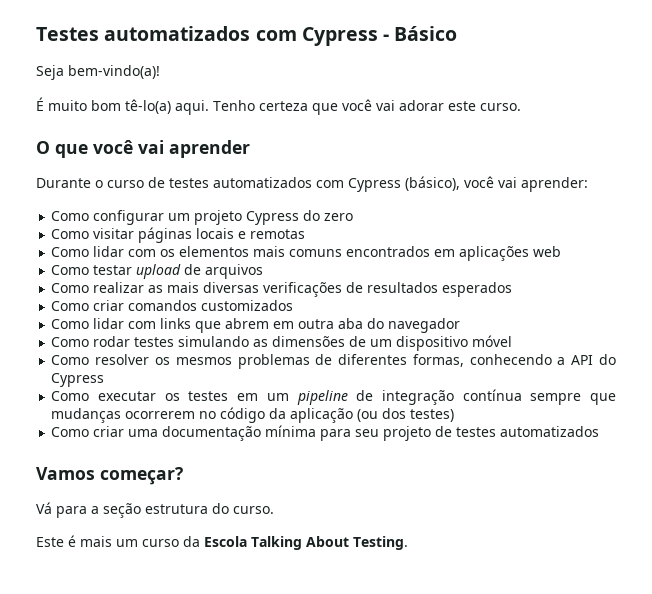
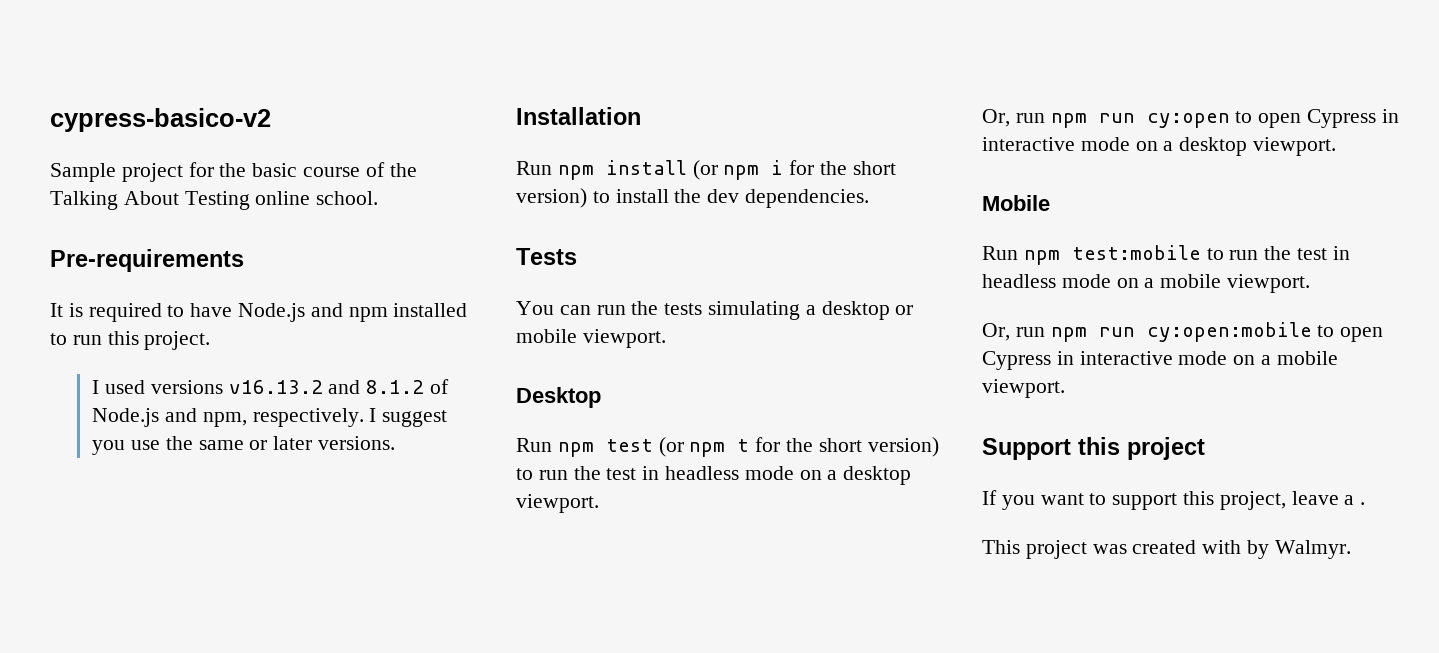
- Testes automatizados com Cypress - Básico
- Seja bem-vindo(a)!
- É muito bom tê-lo(a) aqui. Tenho certeza que você vai adorar este curso.
- O que você vai aprender
- Durante o curso de testes automatizados com Cypress (básico), você vai aprender:
- Como configurar um projeto Cypress do zero
- Como visitar páginas locais e remotas
- Como lidar com os elementos mais comuns encontrados em aplicações web
- Como testar upload de arquivos
- Como realizar as mais diversas verificações de resultados esperados
- Como criar comandos customizados
- Como lidar com links que abrem em outra aba do navegador
- Como rodar testes simulando as dimensões de um dispositivo móvel
- Como resolver os mesmos problemas de diferentes formas, conhecendo a API do Cypress
- Como executar os testes em um pipeline de integração contínua sempre que mudanças ocorrerem no código da aplicação (ou dos testes)
- Como criar uma documentação mínima para seu projeto de testes automatizados
- Vamos começar?
- Vá para a seção estrutura do curso.
- Este é mais um curso da Escola Talking About Testing.
+ cypress-basico-v2
+ Sample project for the basic course of the Talking About Testing online school.
+ Pre-requirements
+ It is required to have Node.js and npm installed to run this project.
+ I used versions v16.13.2 and 8.1.2 of Node.js and npm, respectively. I suggest you use the same or later versions.
+ Installation
+ Run npm install (or npm i for the short version) to install the dev dependencies.
+ Tests
+ You can run the tests simulating a desktop or mobile viewport.
+ Desktop
+ Run npm test (or npm t for the short version) to run the test in headless mode on a desktop viewport.
+ Or, run npm run cy:open to open Cypress in interactive mode on a desktop viewport.
+ Mobile
+ Run npm test:mobile to run the test in headless mode on a mobile viewport.
+ Or, run npm run cy:open:mobile to open Cypress in interactive mode on a mobile viewport.
+ Support this project
+ If you want to support this project, leave a .
+ This project was created with by Walmyr.

